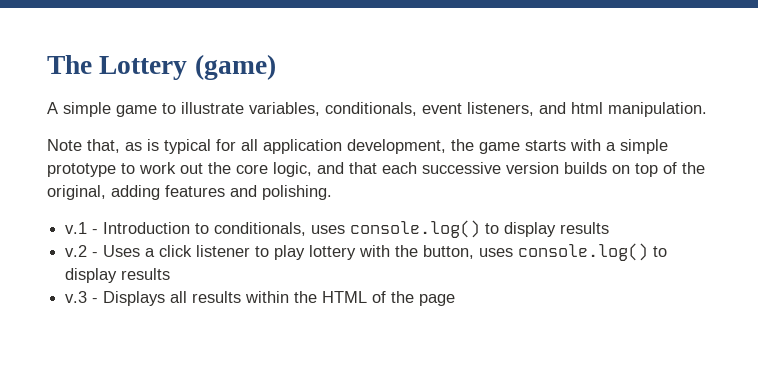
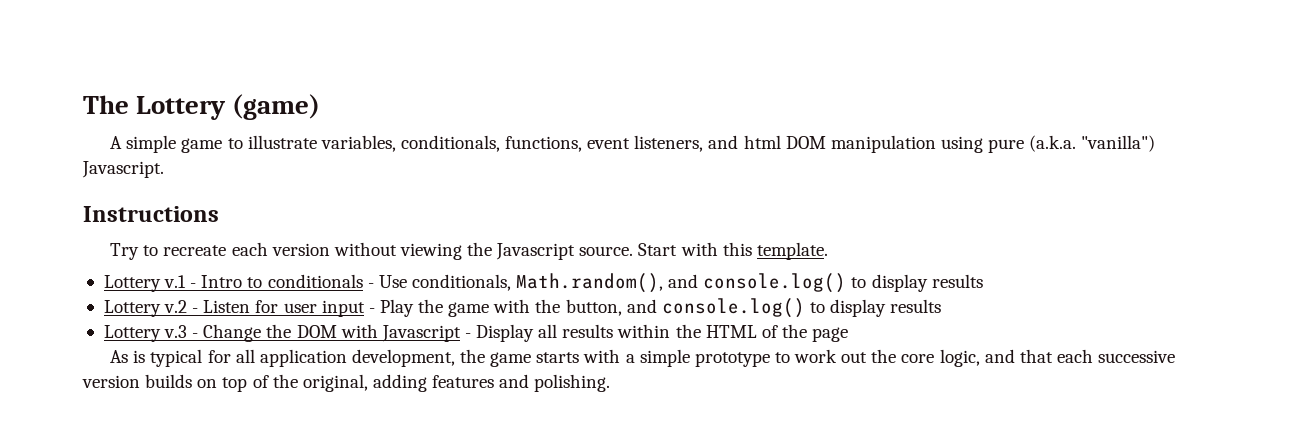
- A simple game to illustrate variables, conditionals, event listeners, and html manipulation.
- Note that, as is typical for all application development, the game starts with a simple prototype to work out the core logic, and that each successive version builds on top of the original, adding features and polishing.
+ A simple game to illustrate variables, conditionals, functions, event listeners, and html DOM manipulation using pure (a.k.a. "vanilla") Javascript.
+ Instructions
+ Try to recreate each version without viewing the Javascript source. Start with this template.
+ Lottery v.1 - Intro to conditionals - Use conditionals, Math.random(), and console.log() to display results
+ Lottery v.2 - Listen for user input - Play the game with the button, and console.log() to display results
+ Lottery v.3 - Change the DOM with Javascript - Display all results within the HTML of the page
+ As is typical for all application development, the game starts with a simple prototype to work out the core logic, and that each successive version builds on top of the original, adding features and polishing.
- v.1 - Introduction to conditionals, uses console.log() to display results
- v.2 - Uses a click listener to play lottery with the button, uses console.log() to display results
- v.3 - Displays all results within the HTML of the page

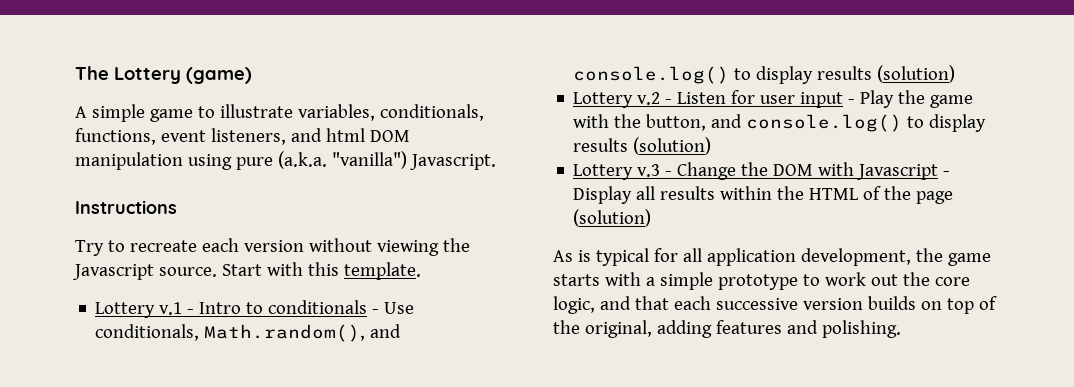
- Lottery v.1 - Intro to conditionals - Use conditionals, Math.random(), and console.log() to display results
+ Lottery v.1 - Intro to conditionals - Use conditionals, Math.random(), and console.log() to display results (solution)
- Lottery v.2 - Listen for user input - Play the game with the button, and console.log() to display results
+ Lottery v.2 - Listen for user input - Play the game with the button, and console.log() to display results (solution)
- Lottery v.3 - Change the DOM with Javascript - Display all results within the HTML of the page
+ Lottery v.3 - Change the DOM with Javascript - Display all results within the HTML of the page (solution)

